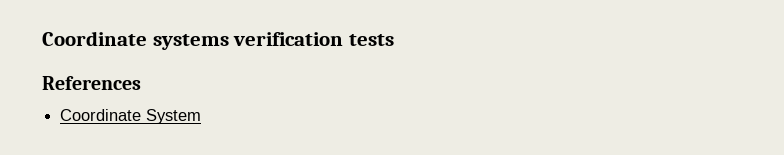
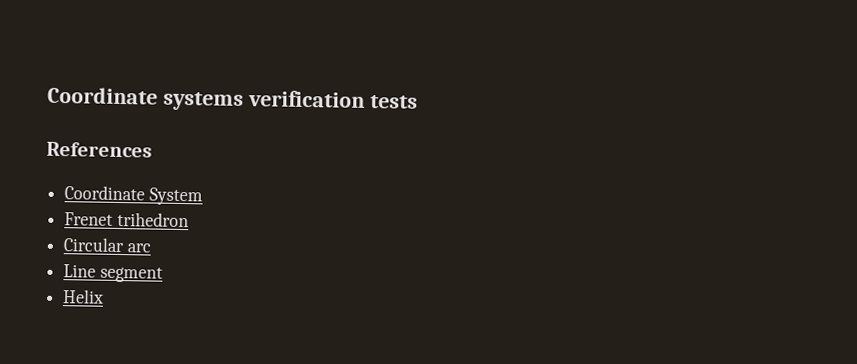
+ Frenet trihedron
+ Circular arc
+ Line segment
+ Helix

